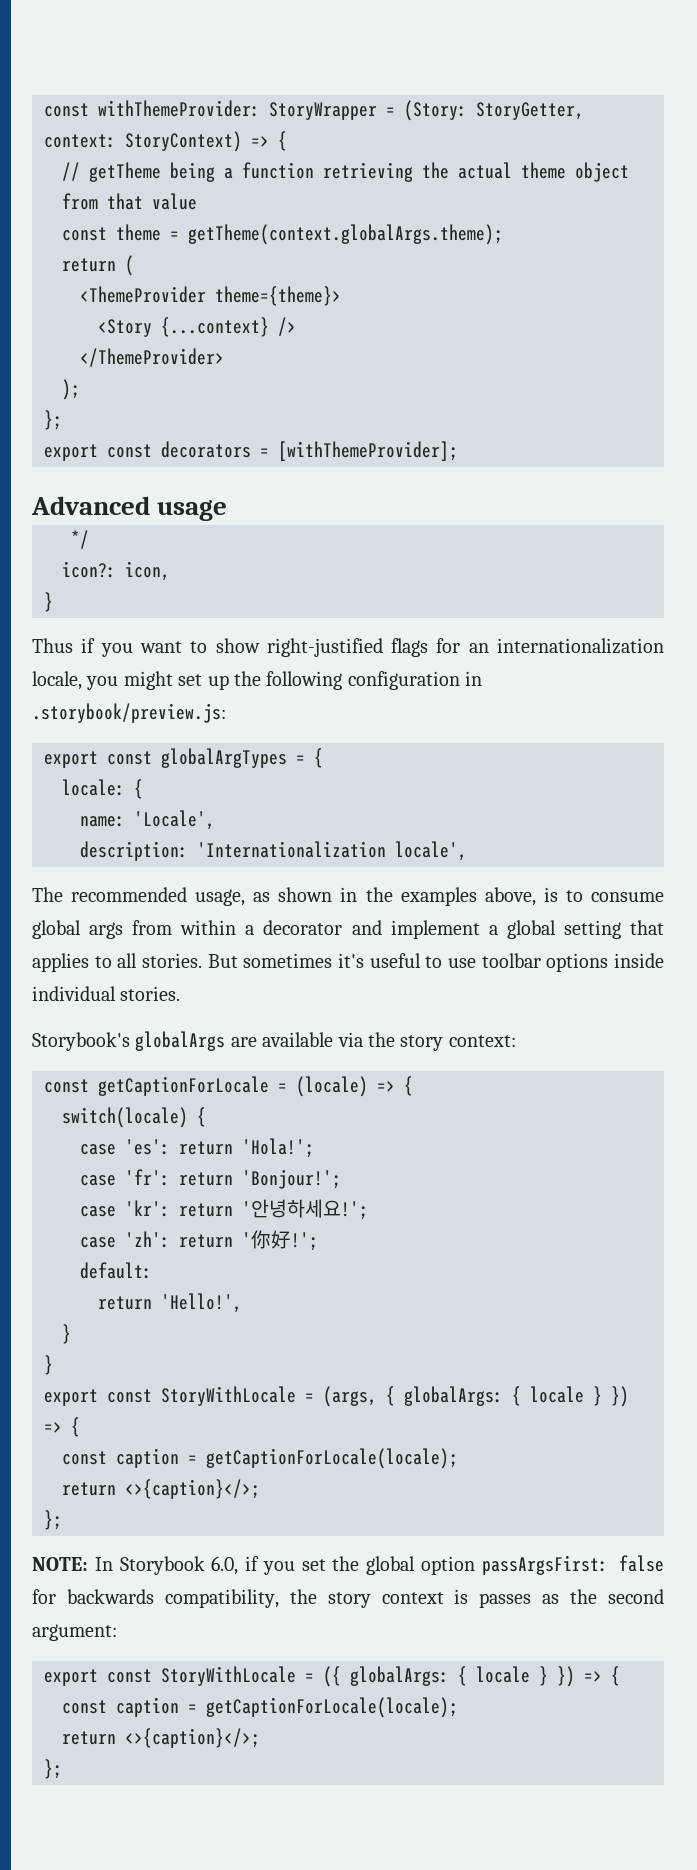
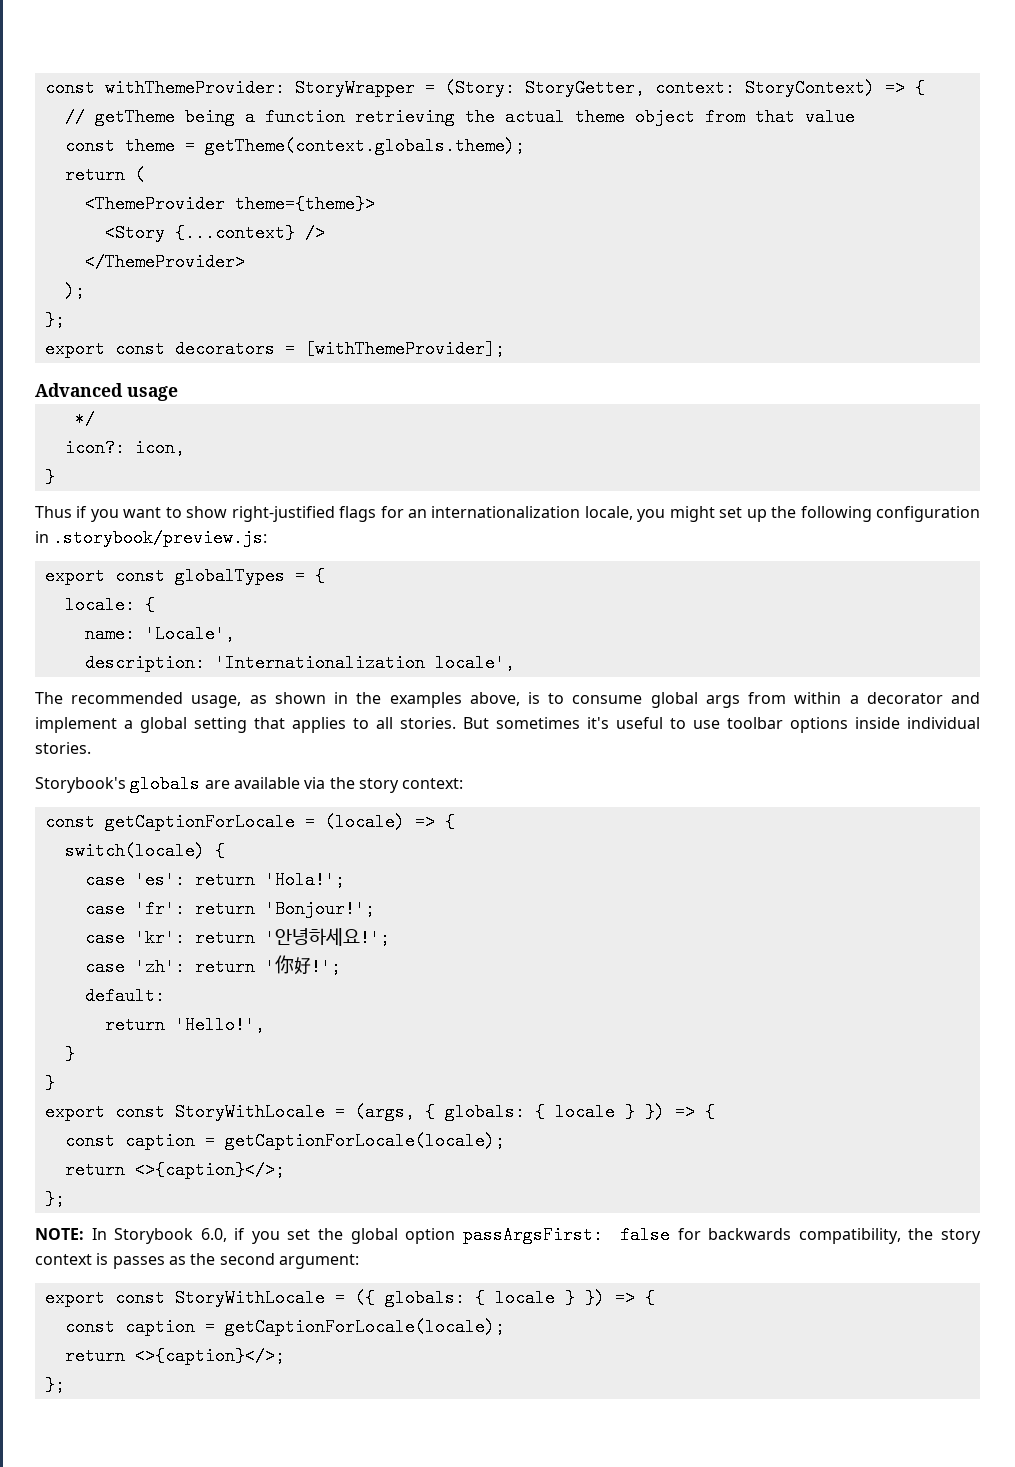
- const theme = getTheme(context.globalArgs.theme);
+ const theme = getTheme(context.globals.theme);
- export const globalArgTypes = {
+ export const globalTypes = {
- Storybook's globalArgs are available via the story context:
+ Storybook's globals are available via the story context:
- export const StoryWithLocale = (args, { globalArgs: { locale } }) => {
+ export const StoryWithLocale = (args, { globals: { locale } }) => {
- export const StoryWithLocale = ({ globalArgs: { locale } }) => {
+ export const StoryWithLocale = ({ globals: { locale } }) => {

